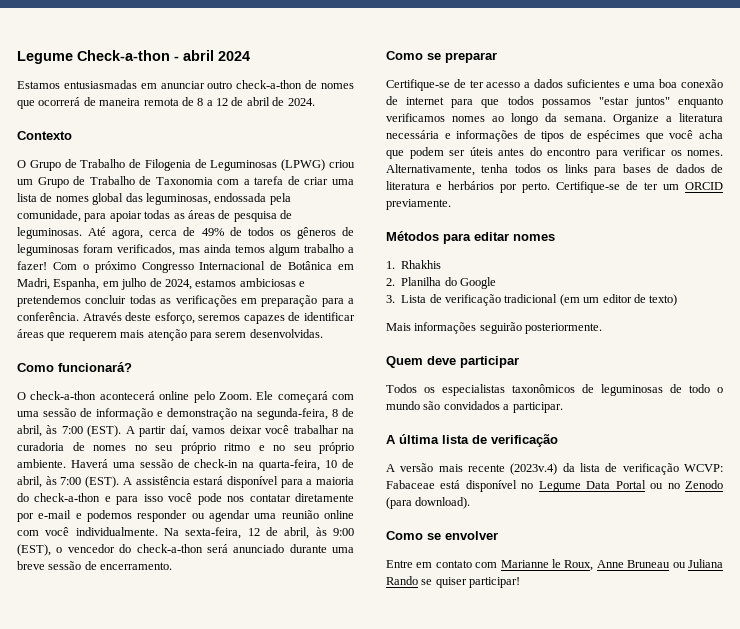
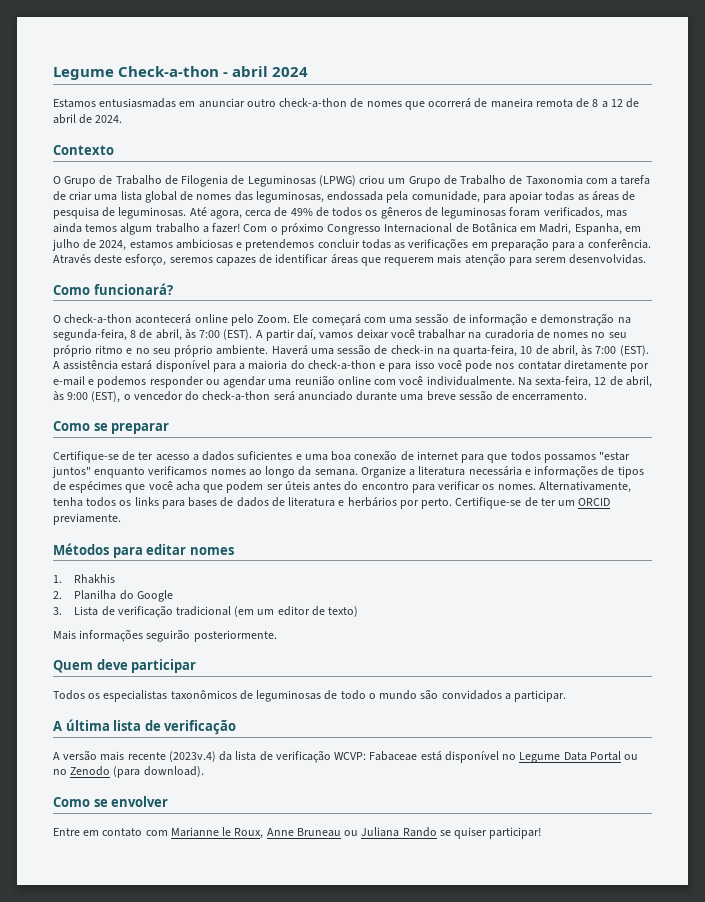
- O Grupo de Trabalho de Filogenia de Leguminosas (LPWG) criou um Grupo de Trabalho de Taxonomia com a tarefa de criar uma lista de nomes global das leguminosas, endossada pela comunidade, para apoiar todas as áreas de pesquisa de leguminosas.
+ O Grupo de Trabalho de Filogenia de Leguminosas (LPWG) criou um Grupo de Trabalho de Taxonomia com a tarefa de criar uma lista global de nomes das leguminosas, endossada pela comunidade, para apoiar todas as áreas de pesquisa de leguminosas.

